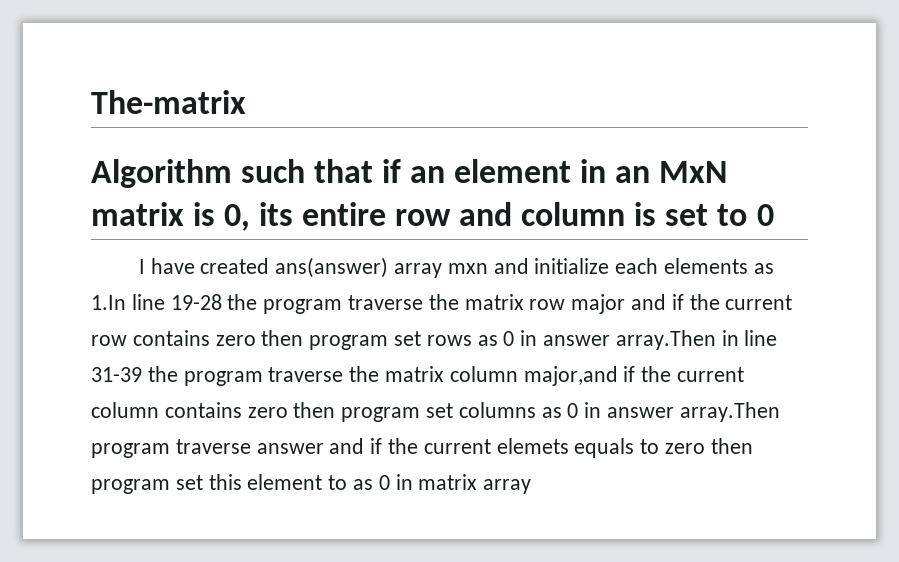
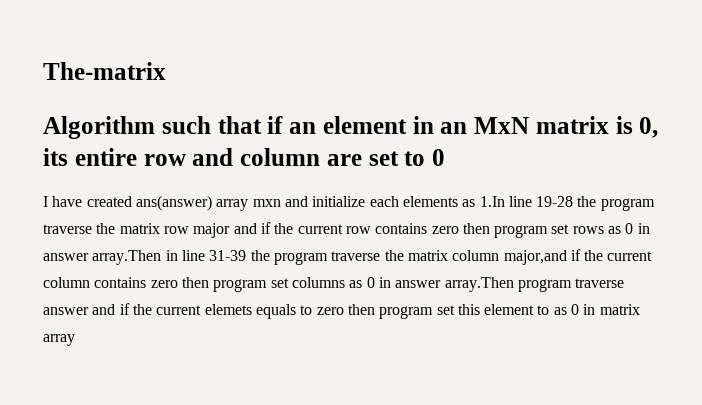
- Algorithm such that if an element in an MxN matrix is 0, its entire row and column is set to 0
+ Algorithm such that if an element in an MxN matrix is 0, its entire row and column are set to 0

